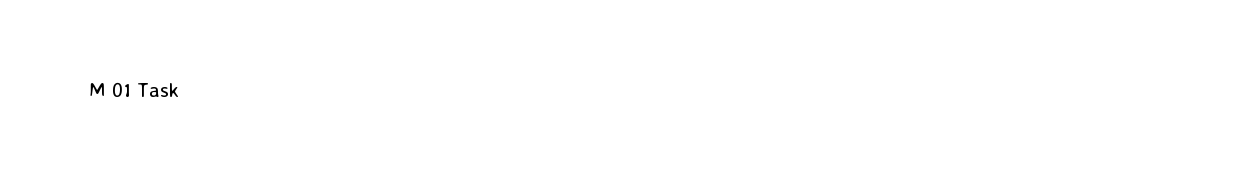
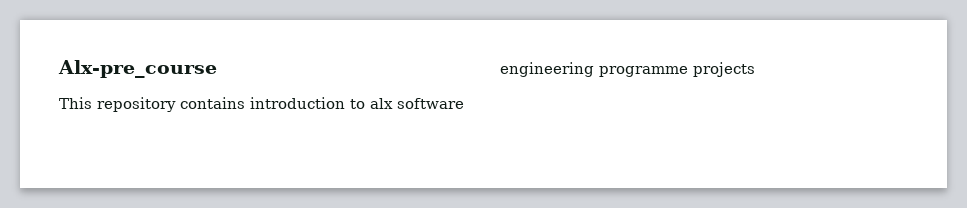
- M 01 Task
+ Alx-pre_course
+ This repository contains introduction to alx software engineering programme projects

